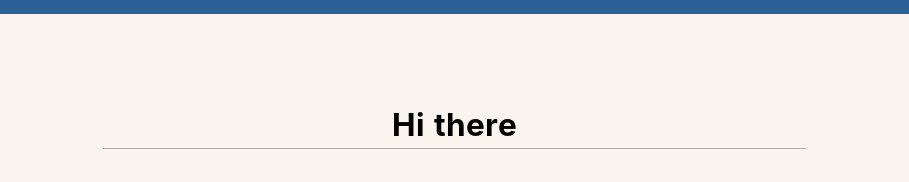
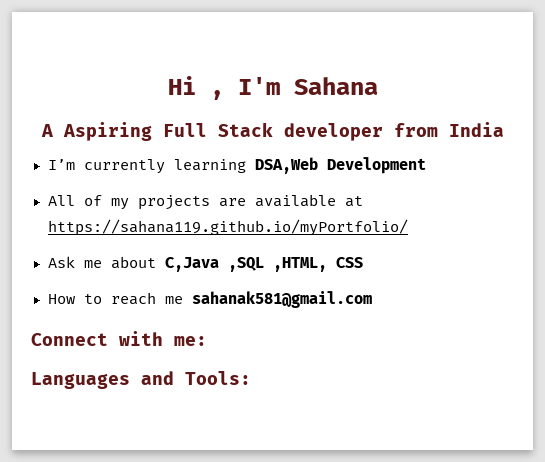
- Hi there
+ Hi , I'm Sahana
+ A Aspiring Full Stack developer from India
+ I’m currently learning DSA,Web Development
+ All of my projects are available at https://sahana119.github.io/myPortfolio/
+ Ask me about C,Java ,SQL ,HTML, CSS
+ How to reach me sahanak581@gmail.com
+ Connect with me:
+ Languages and Tools:

